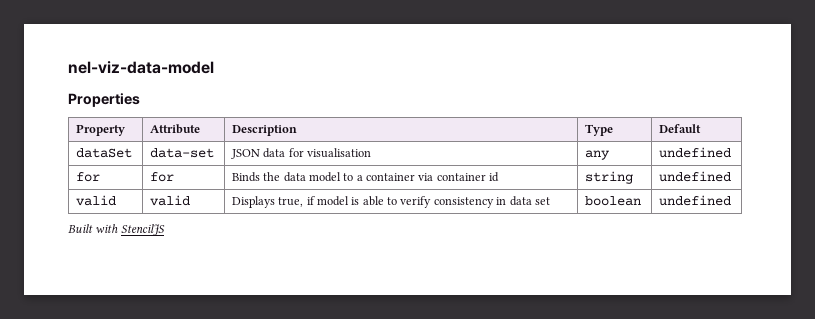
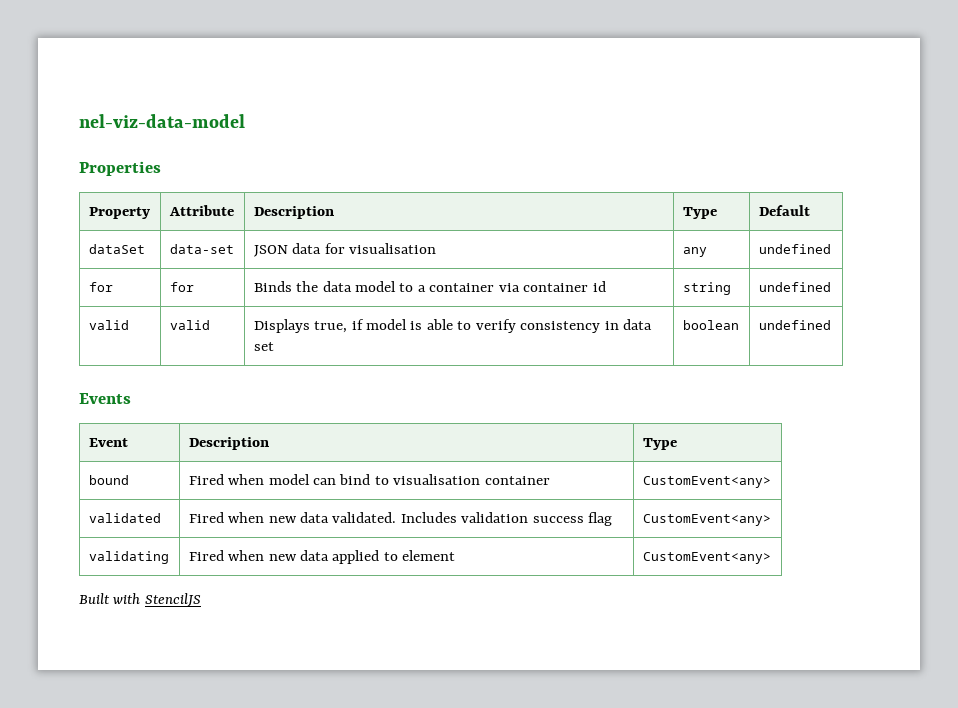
+ Events
+ Event | Description | Type
+ bound | Fired when model can bind to visualisation container | CustomEvent<any>
+ validated | Fired when new data validated. Includes validation success flag | CustomEvent<any>
+ validating | Fired when new data applied to element | CustomEvent<any>

